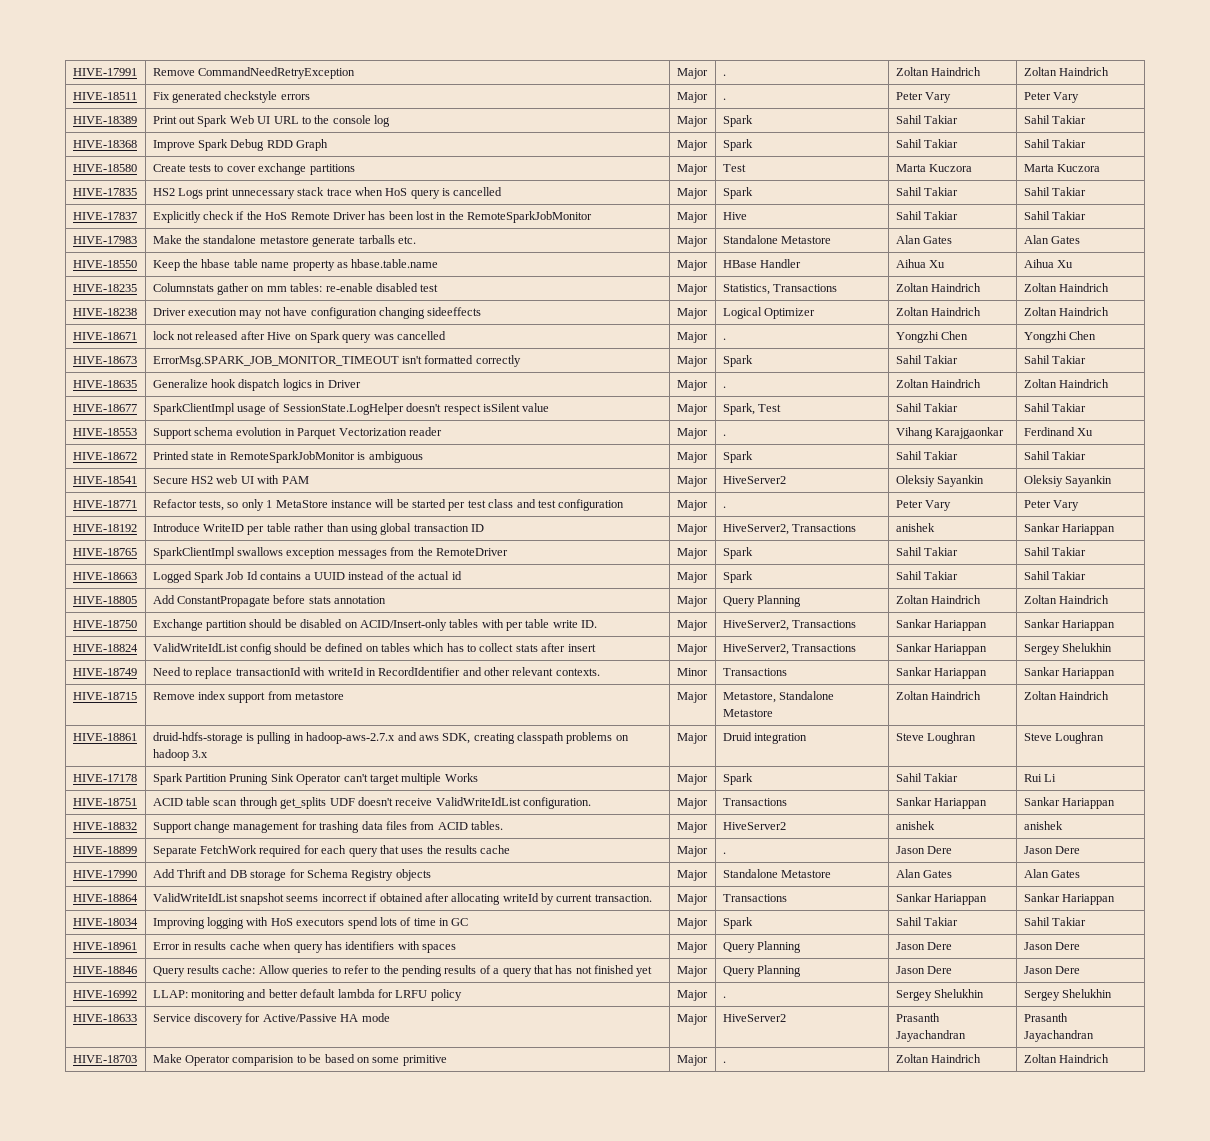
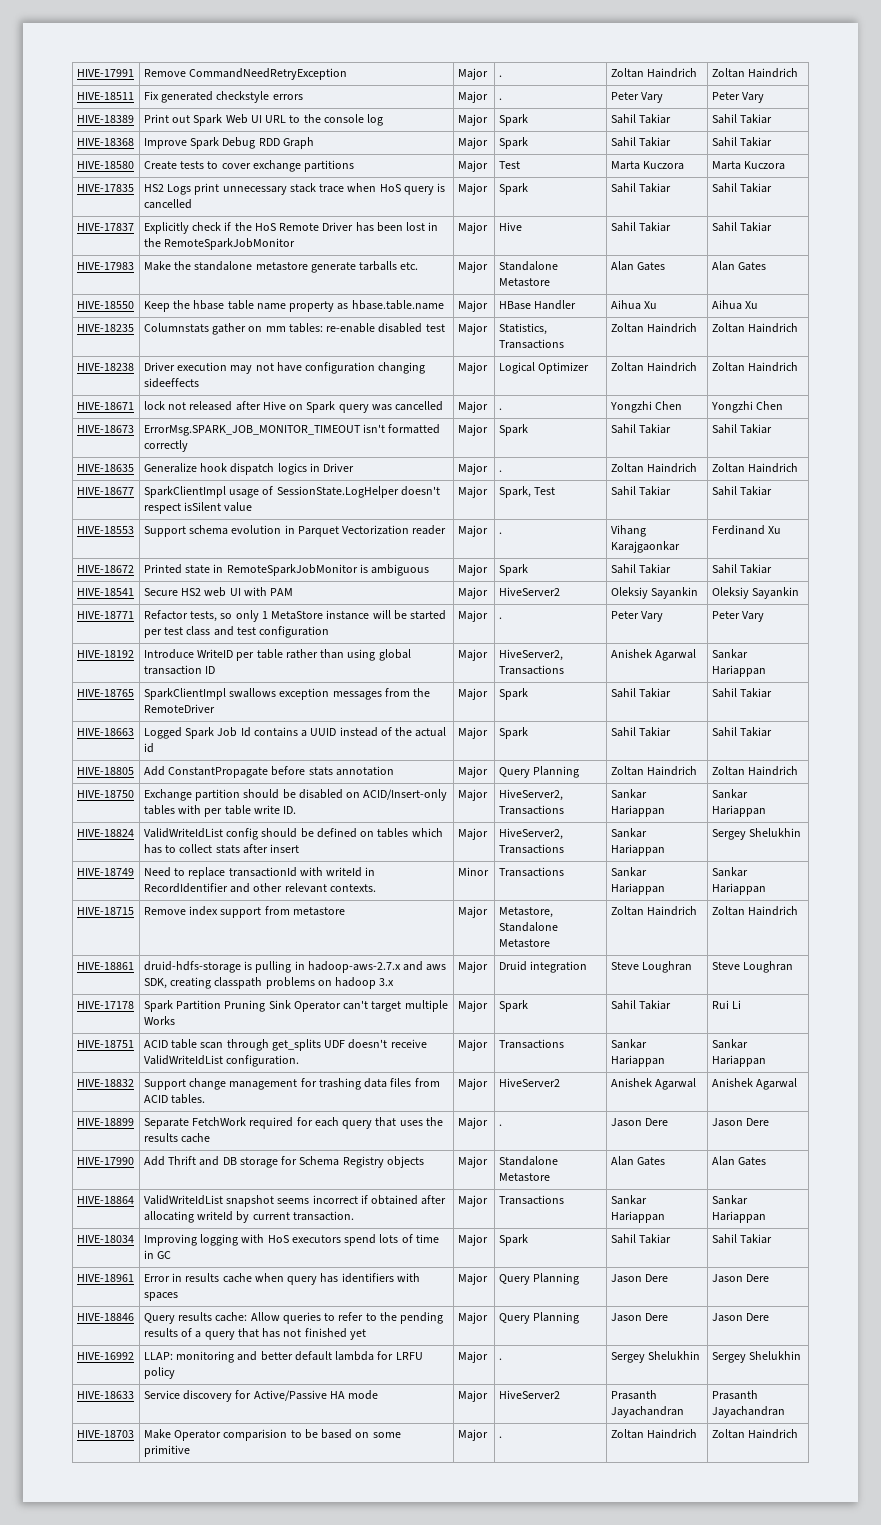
- HIVE-18192 | Introduce WriteID per table rather than using global transaction ID | Major | HiveServer2, Transactions | anishek | Sankar Hariappan
+ HIVE-18192 | Introduce WriteID per table rather than using global transaction ID | Major | HiveServer2, Transactions | Anishek Agarwal | Sankar Hariappan
- HIVE-18832 | Support change management for trashing data files from ACID tables. | Major | HiveServer2 | anishek | anishek
+ HIVE-18832 | Support change management for trashing data files from ACID tables. | Major | HiveServer2 | Anishek Agarwal | Anishek Agarwal

